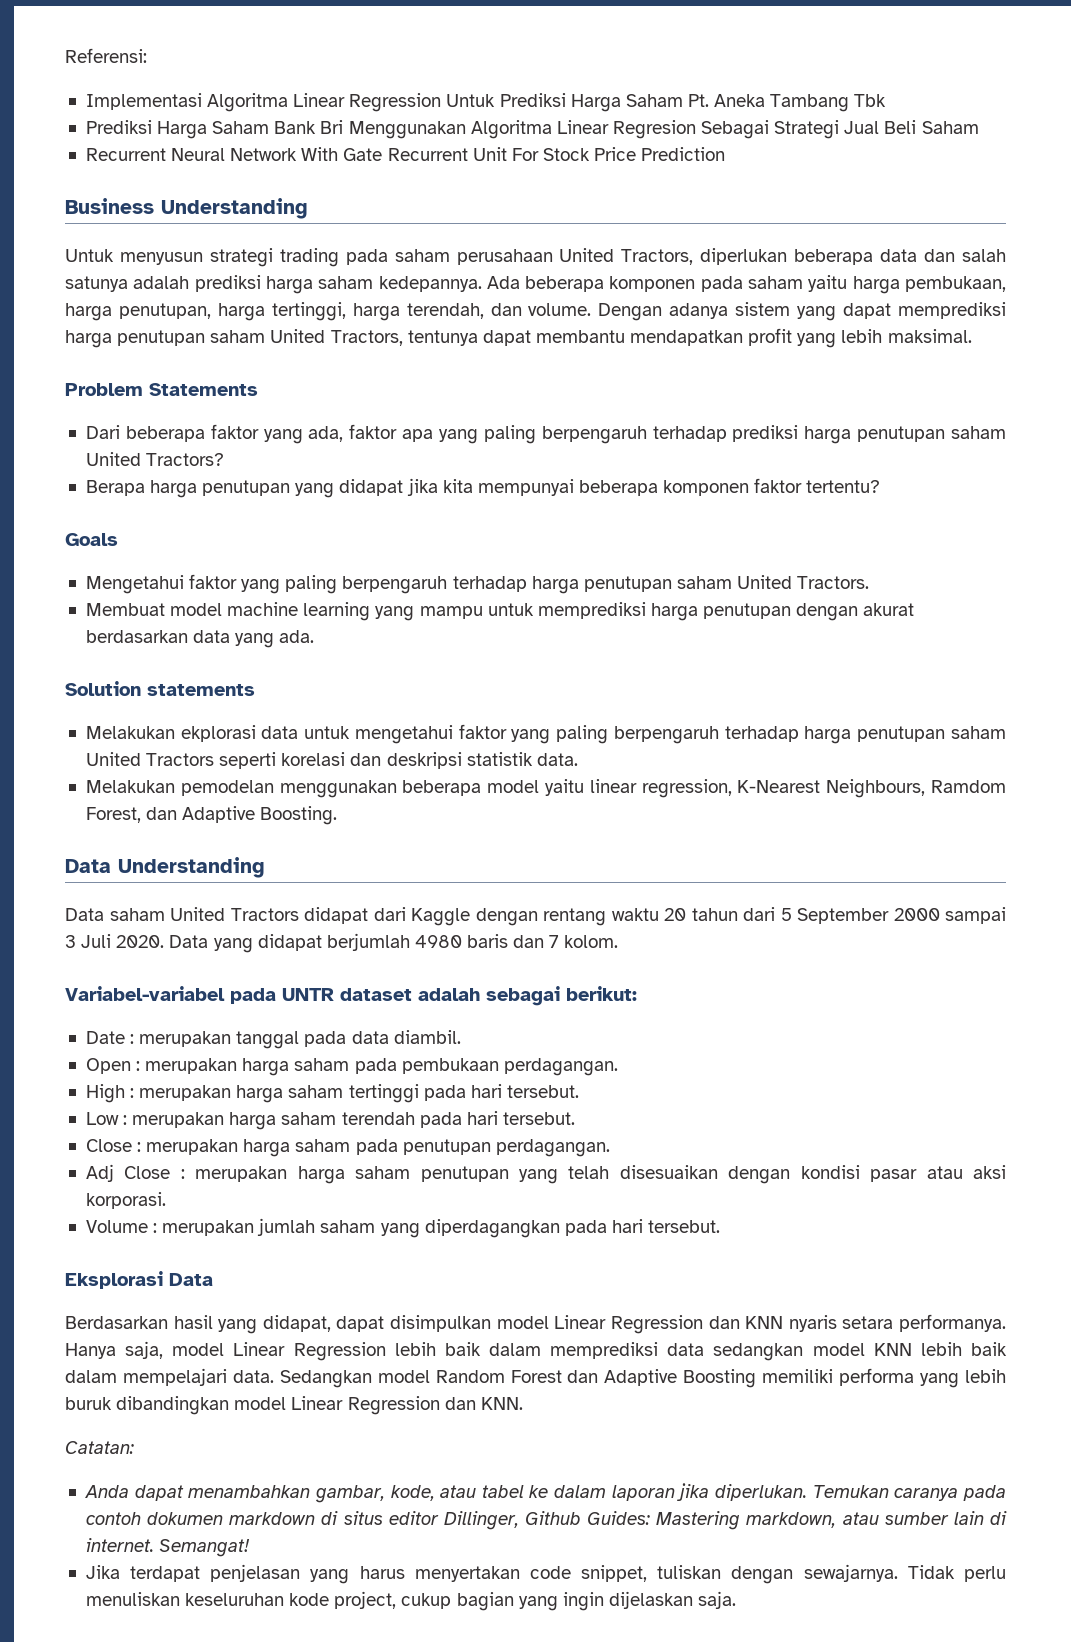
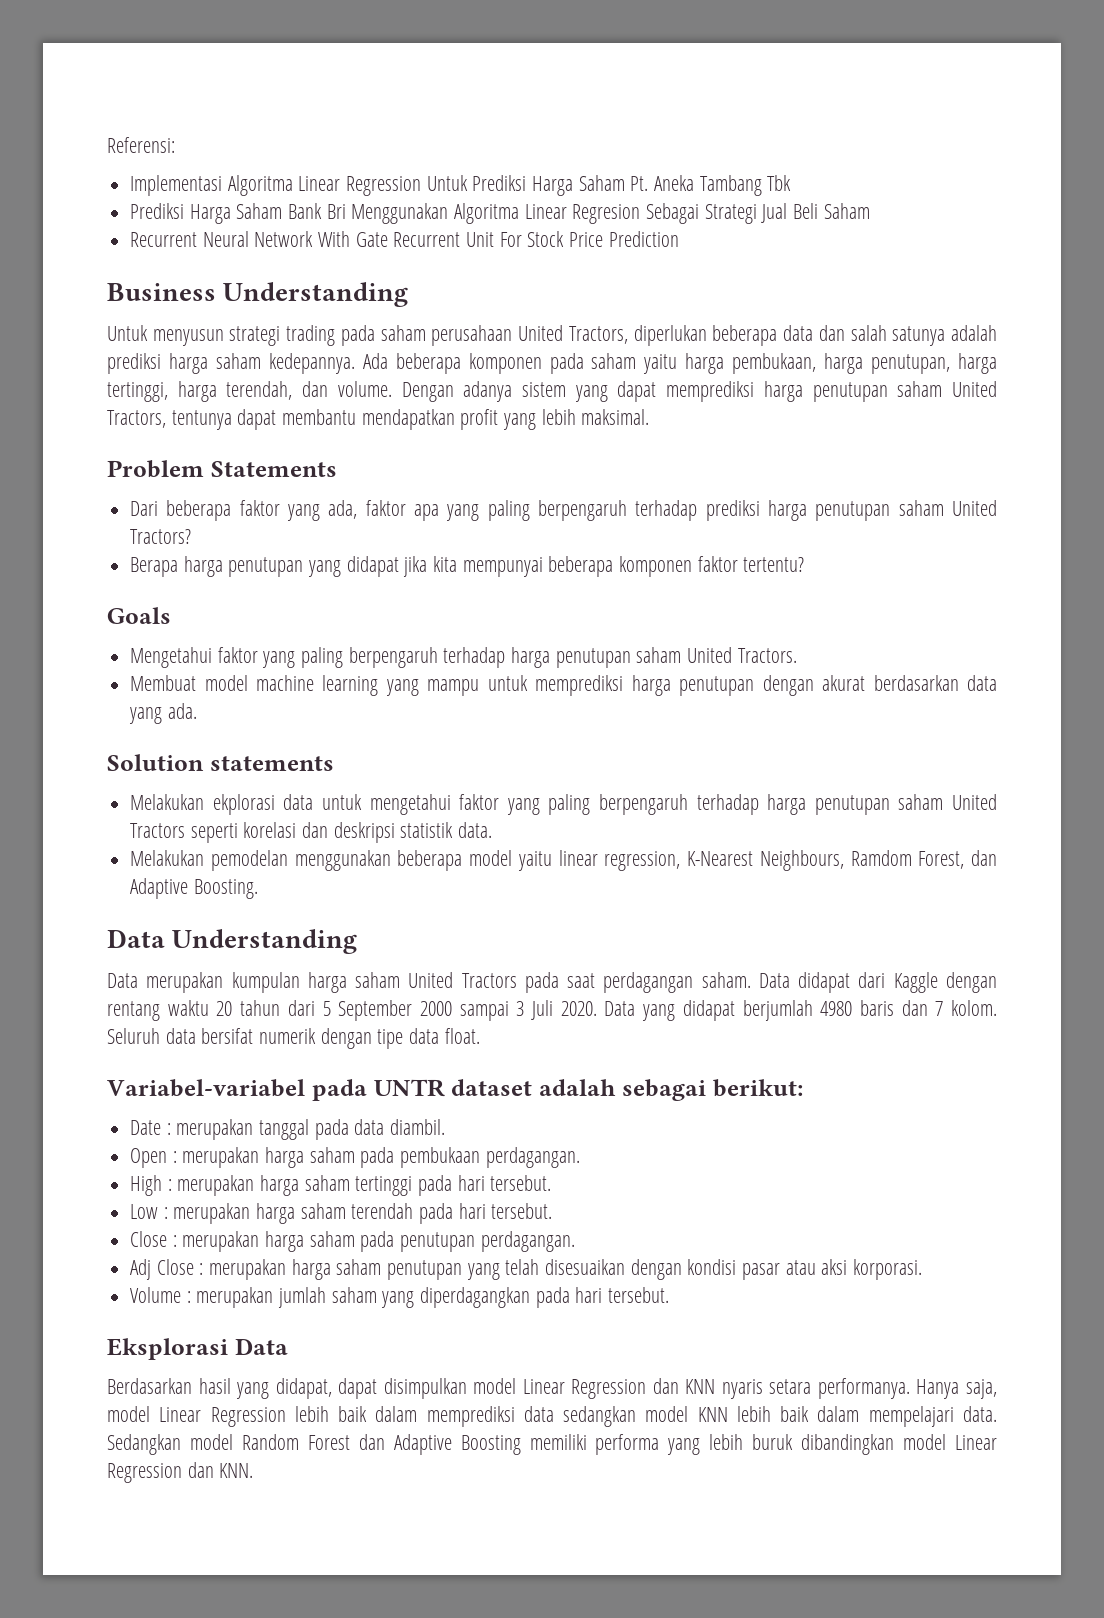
- Data saham United Tractors didapat dari Kaggle dengan rentang waktu 20 tahun dari 5 September 2000 sampai 3 Juli 2020.
+ Data merupakan kumpulan harga saham United Tractors pada saat perdagangan saham. Data didapat dari Kaggle dengan rentang waktu 20 tahun dari 5 September 2000 sampai 3 Juli 2020.
+ Seluruh data bersifat numerik dengan tipe data float.
- Catatan:
- Anda dapat menambahkan gambar, kode, atau tabel ke dalam laporan jika diperlukan. Temukan caranya pada contoh dokumen markdown di situs editor Dillinger, Github Guides: Mastering markdown, atau sumber lain di internet. Semangat!
- Jika terdapat penjelasan yang harus menyertakan code snippet, tuliskan dengan sewajarnya. Tidak perlu menuliskan keseluruhan kode project, cukup bagian yang ingin dijelaskan saja.

